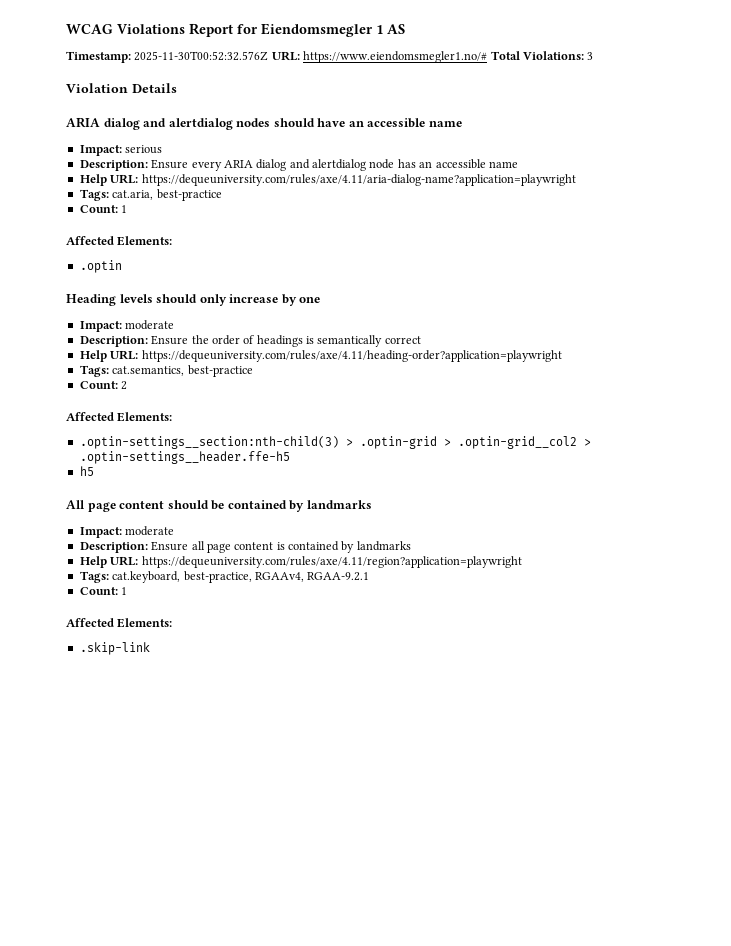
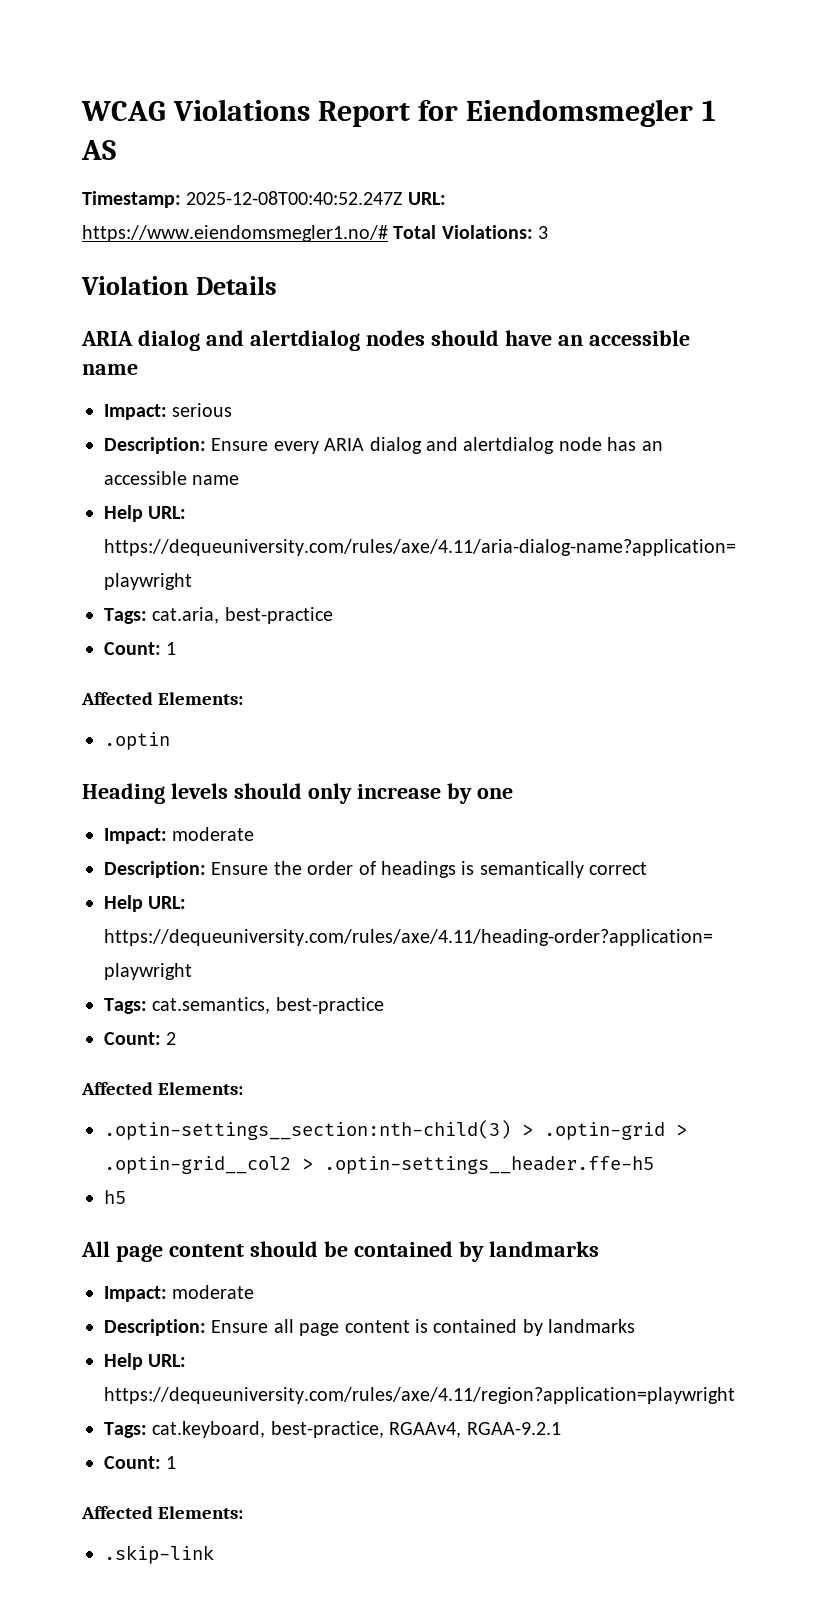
- Timestamp: 2025-11-30T00:52:32.576Z URL: https://www.eiendomsmegler1.no/# Total Violations: 3
+ Timestamp: 2025-12-08T00:40:52.247Z URL: https://www.eiendomsmegler1.no/# Total Violations: 3

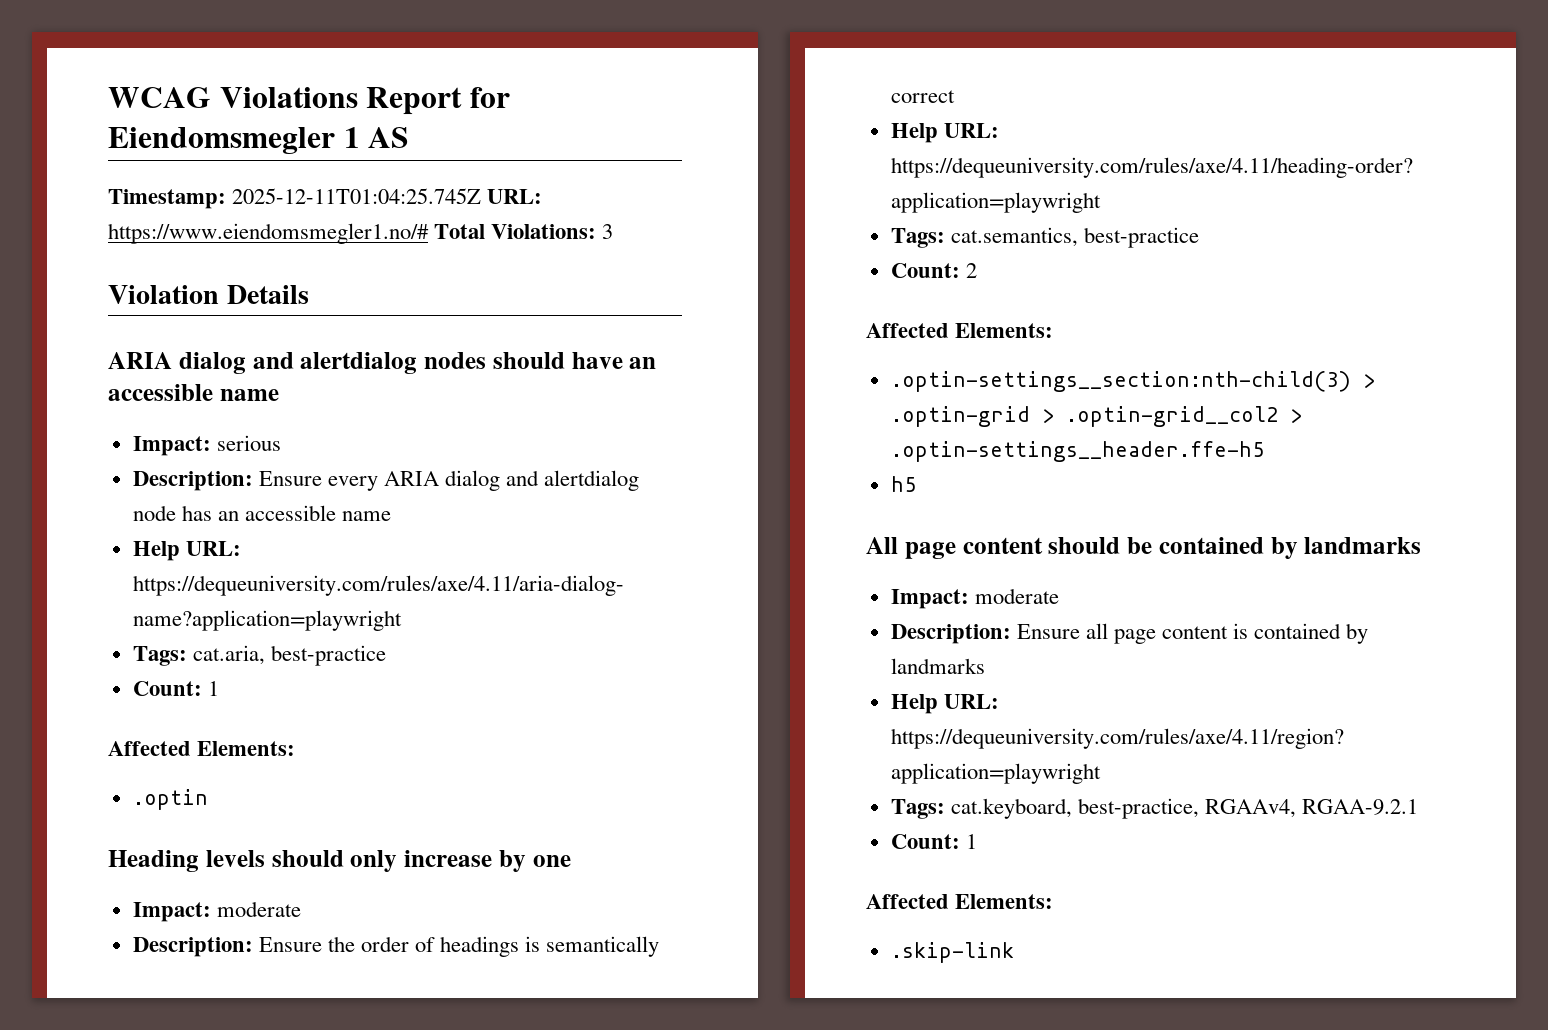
- Timestamp: 2025-12-08T00:40:52.247Z URL: https://www.eiendomsmegler1.no/# Total Violations: 3
+ Timestamp: 2025-12-11T01:04:25.745Z URL: https://www.eiendomsmegler1.no/# Total Violations: 3

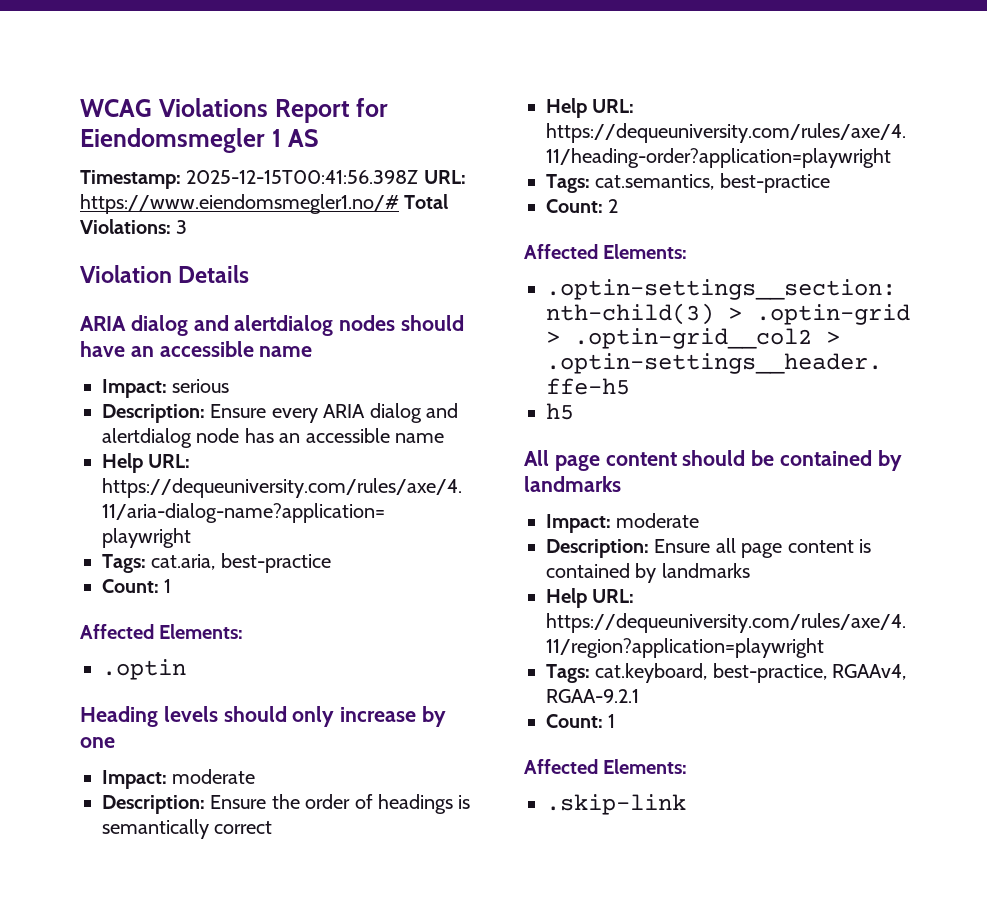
- Timestamp: 2025-12-11T01:04:25.745Z URL: https://www.eiendomsmegler1.no/# Total Violations: 3
+ Timestamp: 2025-12-15T00:41:56.398Z URL: https://www.eiendomsmegler1.no/# Total Violations: 3

